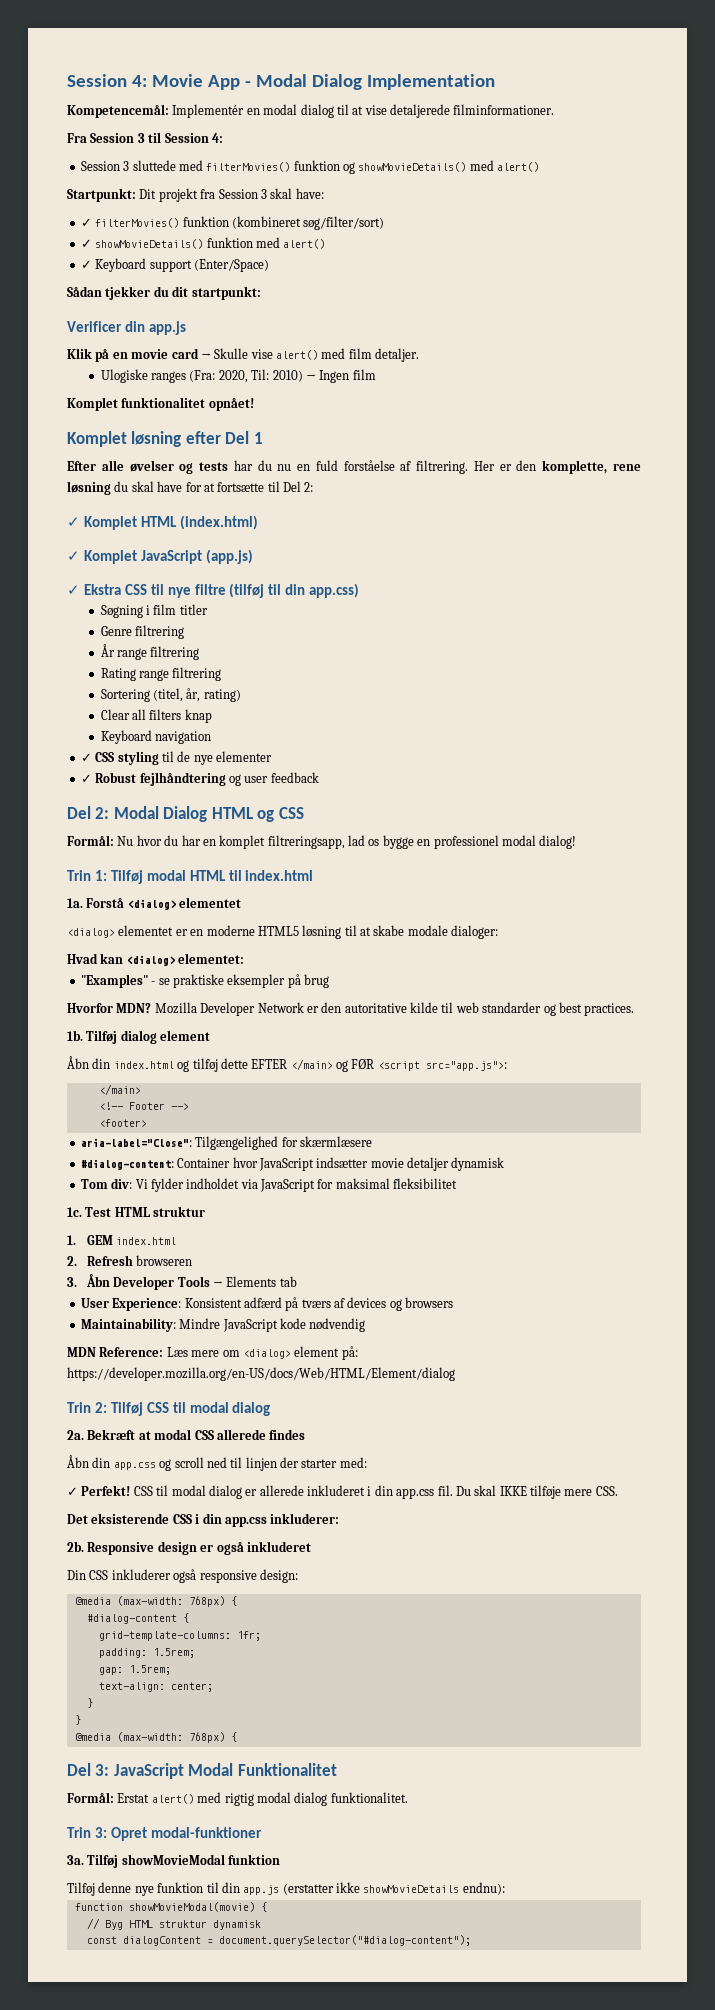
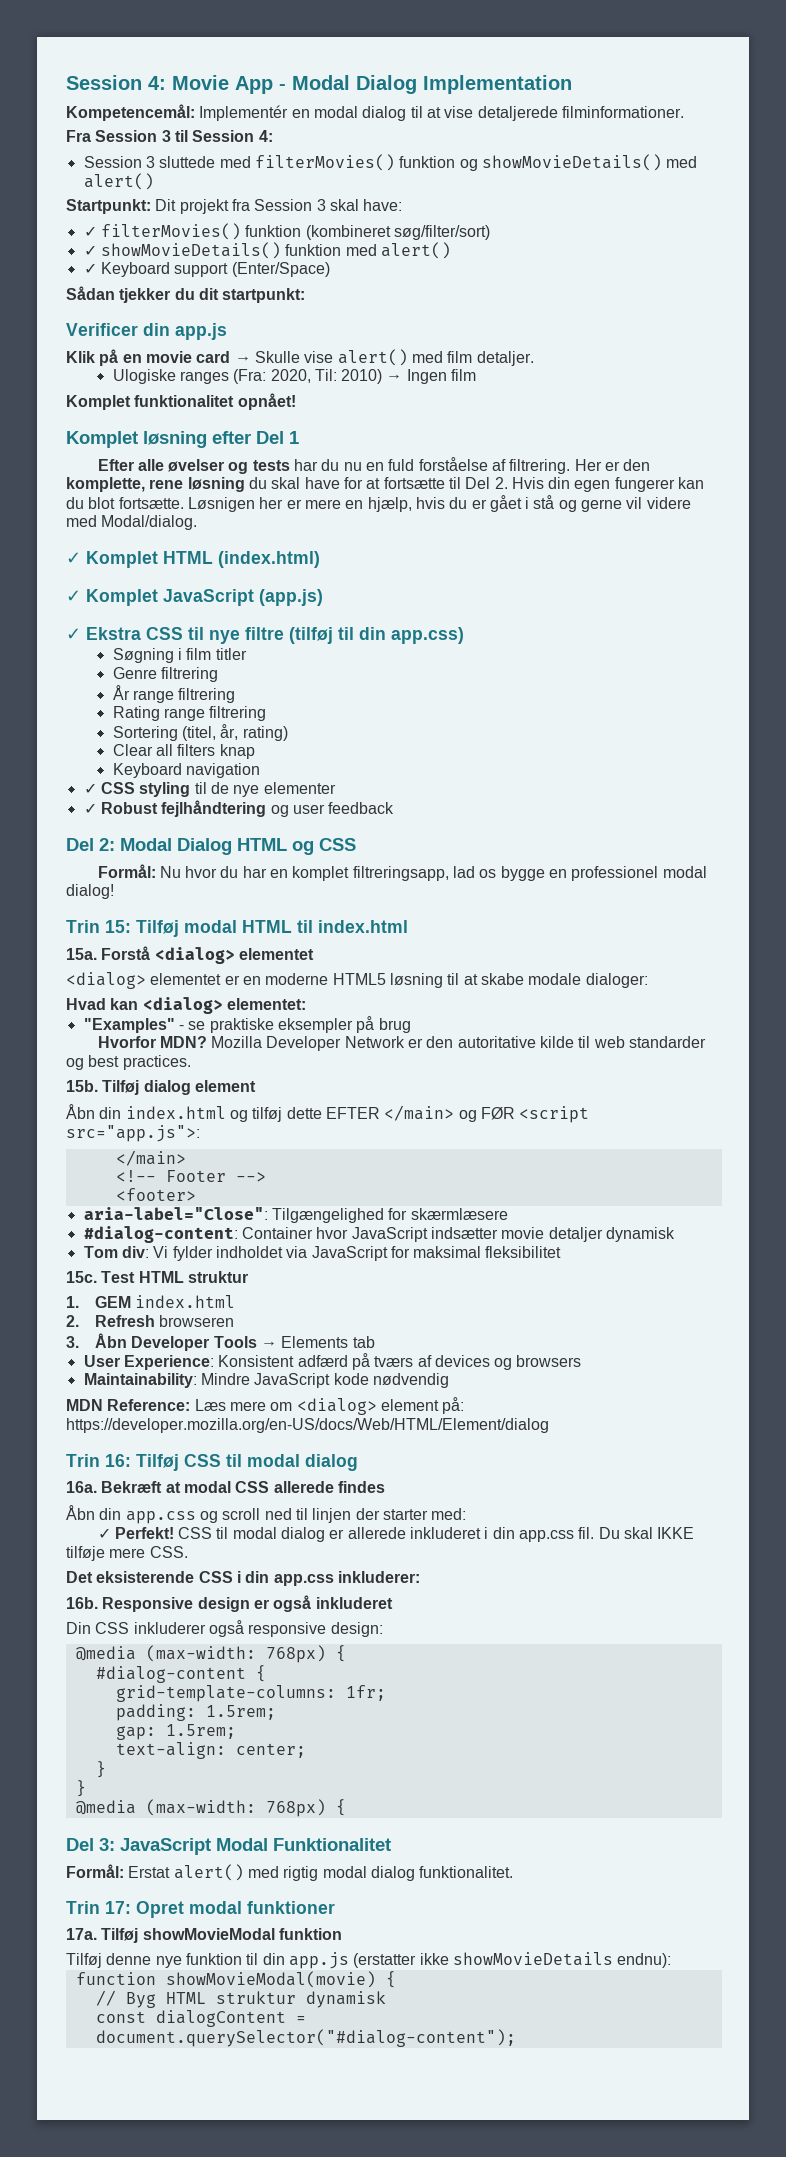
- Her er den komplette, rene løsning du skal have for at fortsætte til Del 2:
+ Her er den komplette, rene løsning du skal have for at fortsætte til Del 2. Hvis din egen fungerer kan du blot fortsætte. Løsnigen her er mere en hjælp, hvis du er gået i stå og gerne vil videre med Modal/dialog.
- Trin 1: Tilføj modal HTML til index.html
+ Trin 15: Tilføj modal HTML til index.html
- 1a.
+ 15a.
- 1b.
+ 15b.
- 1c.
+ 15c.
- Trin 2: Tilføj CSS til modal dialog
+ Trin 16: Tilføj CSS til modal dialog
- 2a.
+ 16a.
- 2b.
+ 16b.
- Trin 3: Opret modal-funktioner
- 3a.
+ Trin 17: Opret modal funktioner
+ 17a.

